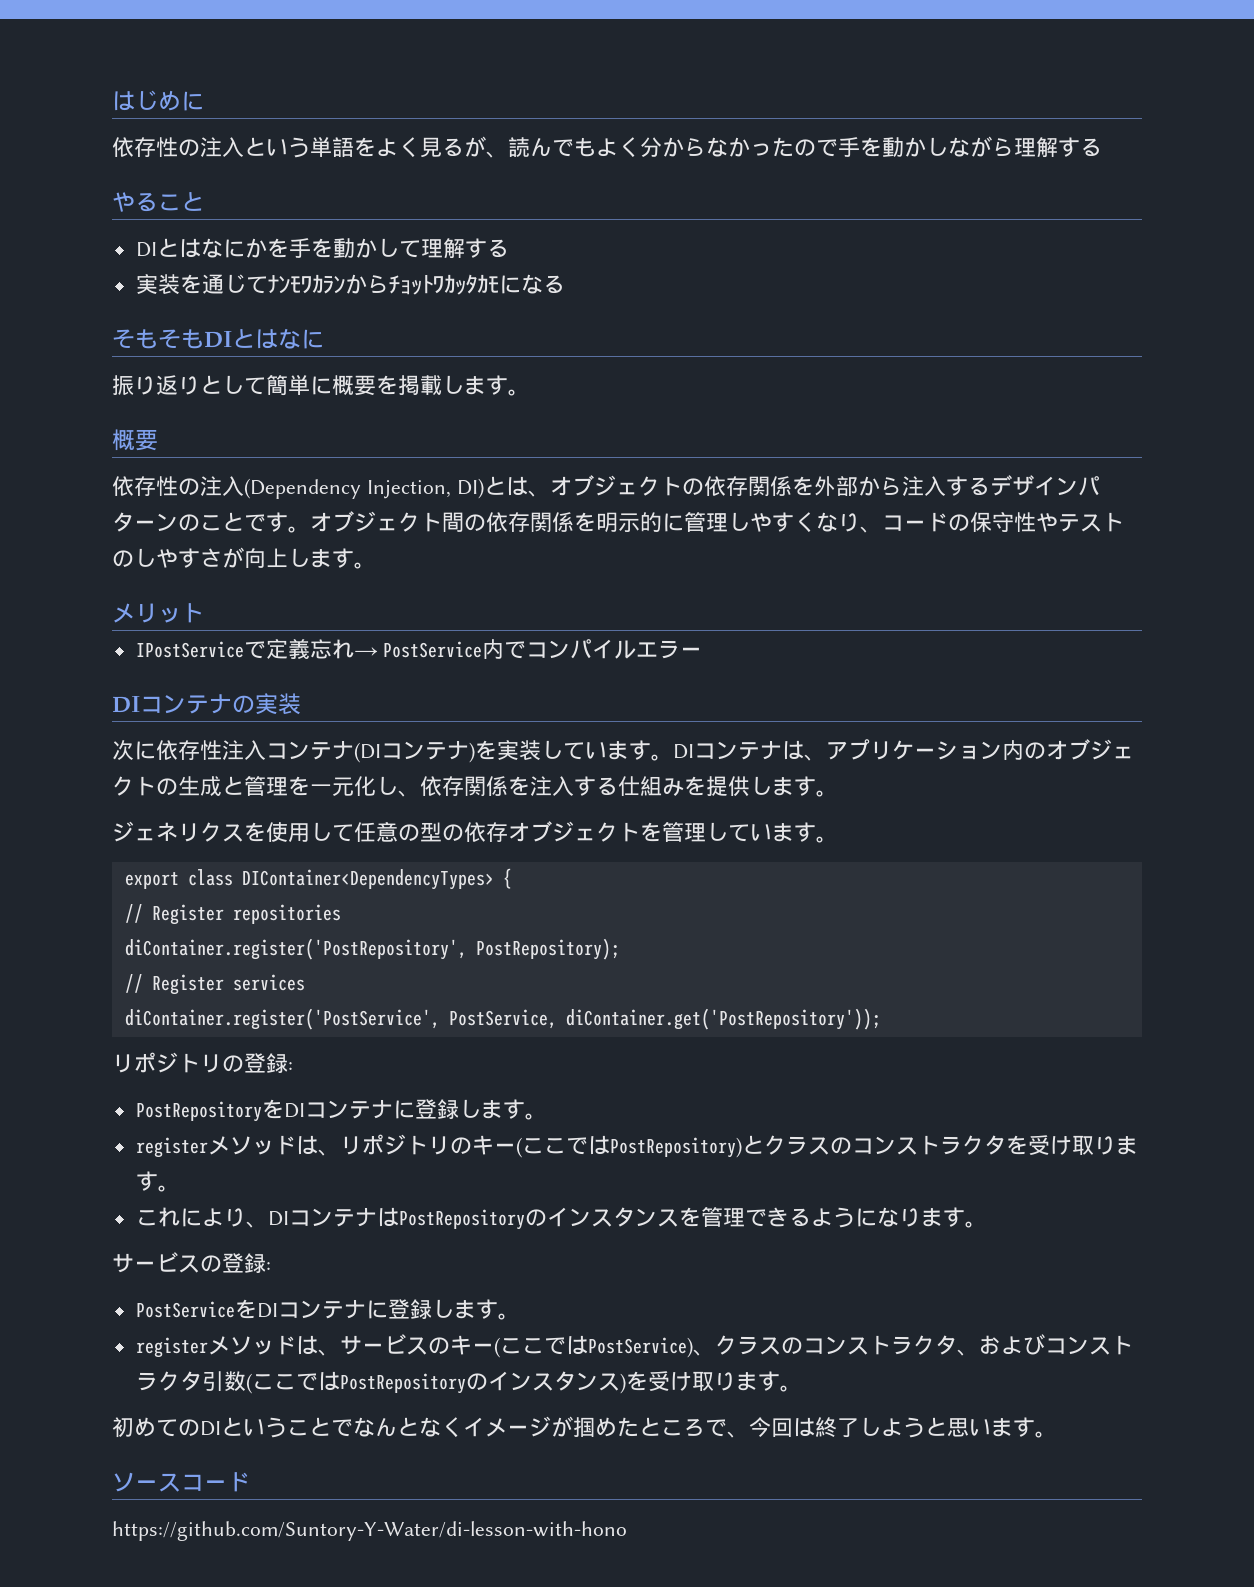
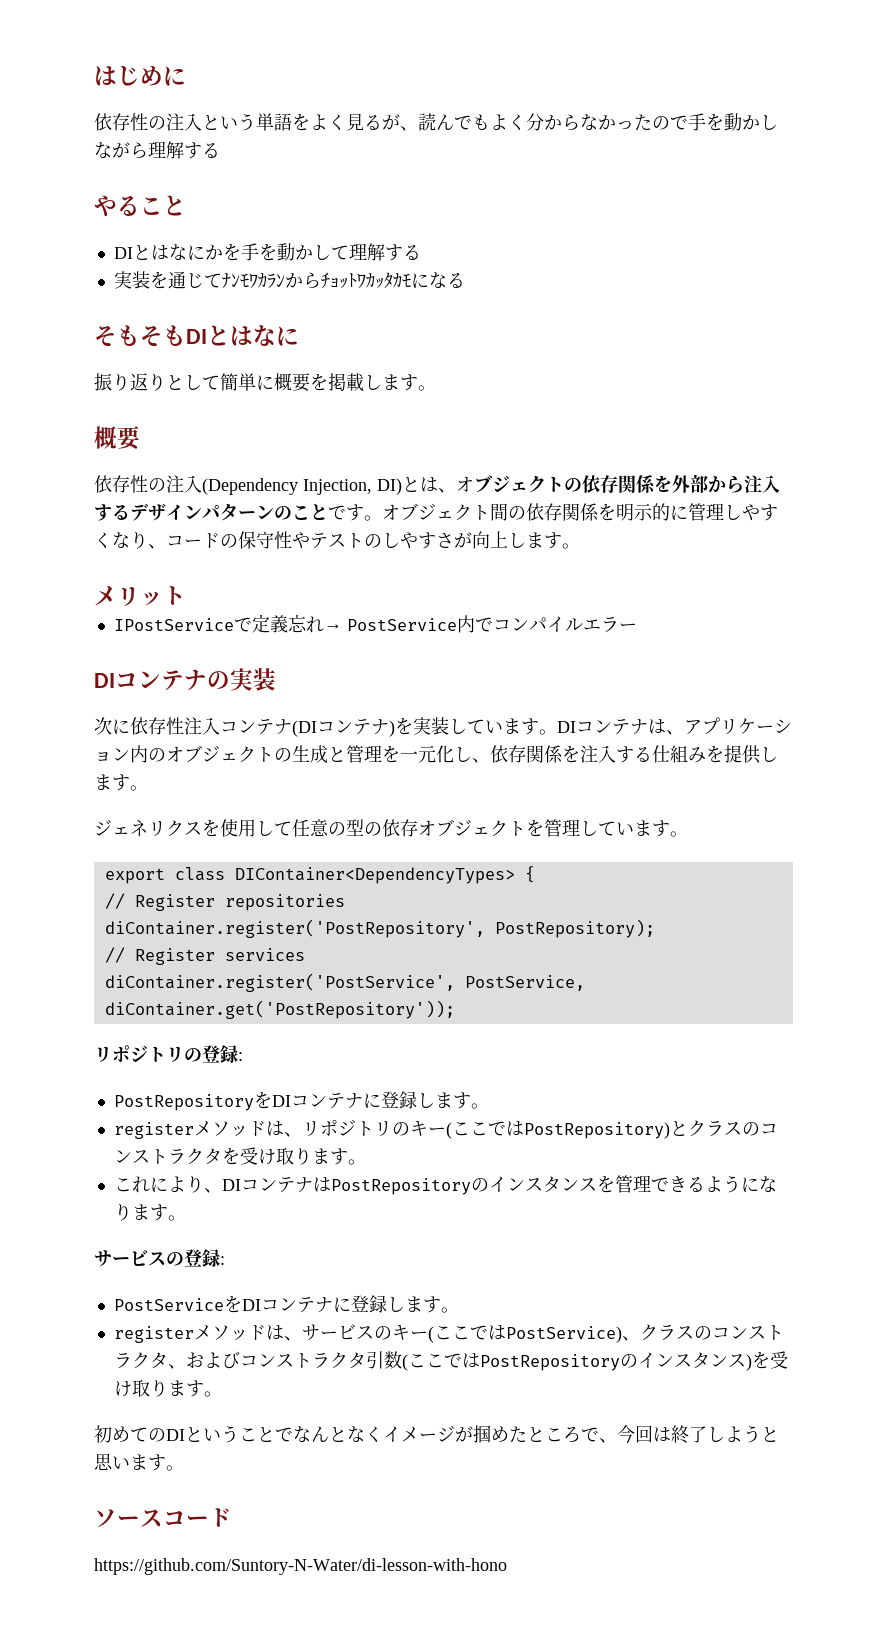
- https://github.com/Suntory-Y-Water/di-lesson-with-hono
+ https://github.com/Suntory-N-Water/di-lesson-with-hono

